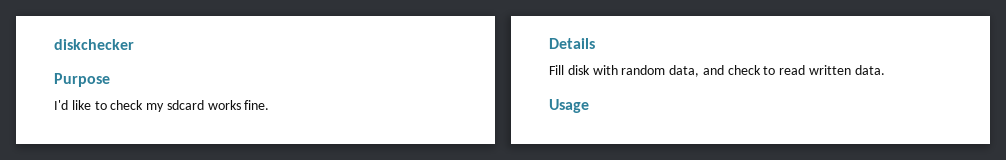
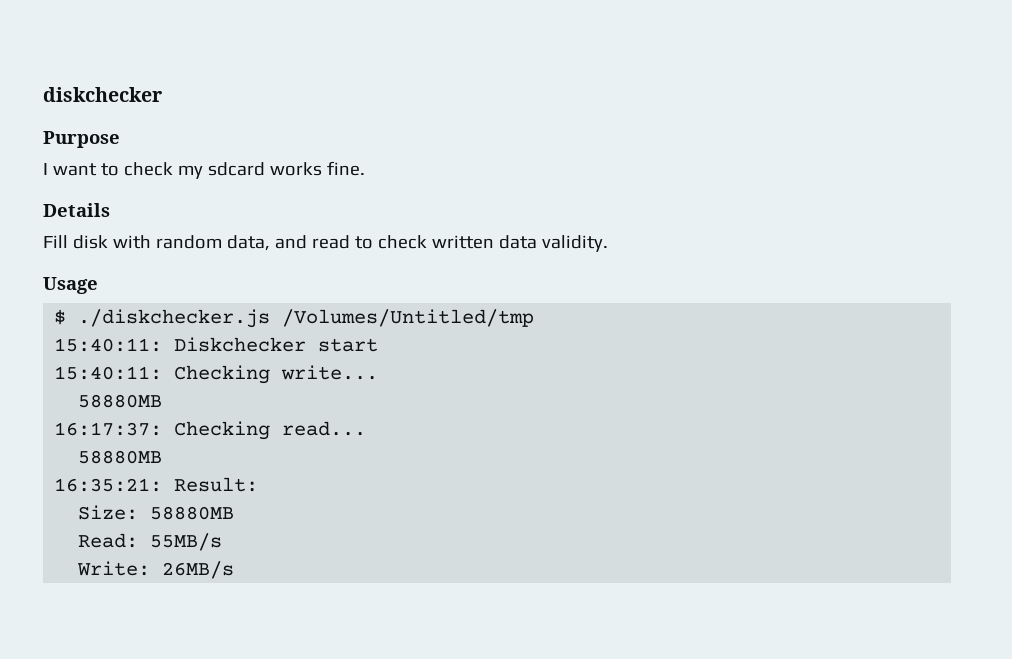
- I'd like to check my sdcard works fine.
+ I want to check my sdcard works fine.
- Fill disk with random data, and check to read written data.
+ Fill disk with random data, and read to check written data validity.
  Usage
+ $ ./diskchecker.js /Volumes/Untitled/tmp
+ 15:40:11: Diskchecker start
+ 15:40:11: Checking write...
+ 58880MB
+ 16:17:37: Checking read...
+ 58880MB
+ 16:35:21: Result:
+ Size: 58880MB
+ Read: 55MB/s
+ Write: 26MB/s

